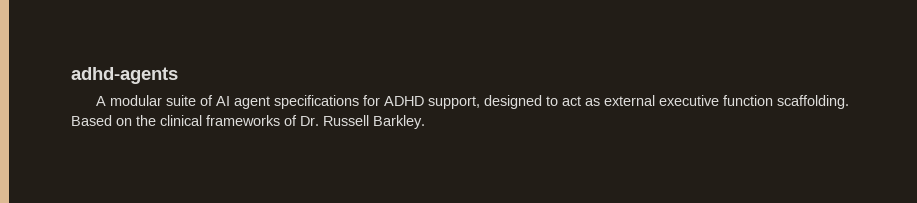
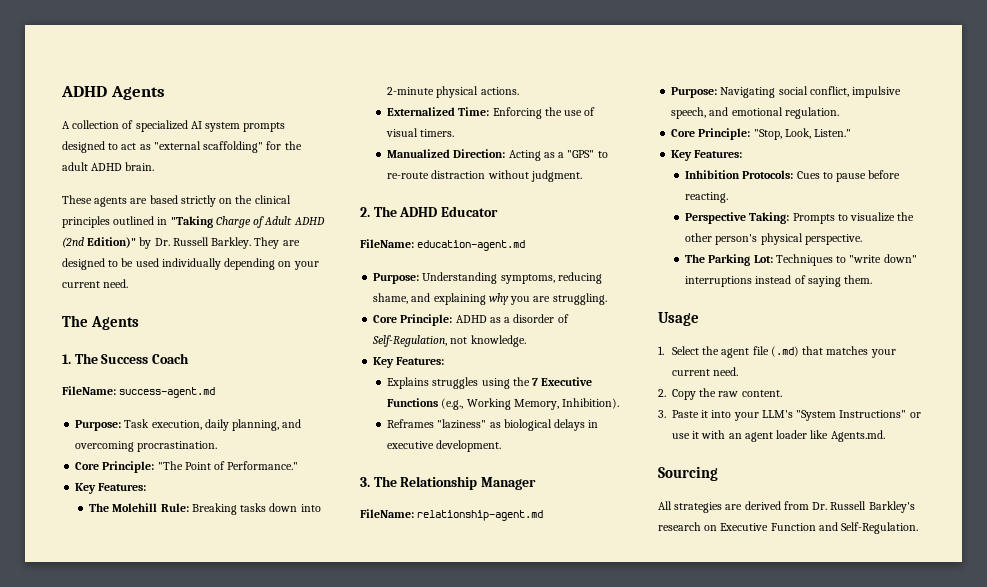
- adhd-agents
+ ADHD Agents
- A modular suite of AI agent specifications for ADHD support, designed to act as external executive function scaffolding. Based on the clinical frameworks of Dr. Russell Barkley.
+ A collection of specialized AI system prompts designed to act as "external scaffolding" for the adult ADHD brain.
+ These agents are based strictly on the clinical principles outlined in "Taking Charge of Adult ADHD (2nd Edition)" by Dr. Russell Barkley. They are designed to be used individually depending on your current need.
+ The Agents
+ 1. The Success Coach
+ FileName: success-agent.md
+ Purpose: Task execution, daily planning, and overcoming procrastination.
+ Core Principle: "The Point of Performance."
+ Key Features:
+ The Molehill Rule: Breaking tasks down into 2-minute physical actions.
+ Externalized Time: Enforcing the use of visual timers.
+ Manualized Direction: Acting as a "GPS" to re-route distraction without judgment.
+ 2. The ADHD Educator
+ FileName: education-agent.md
+ Purpose: Understanding symptoms, reducing shame, and explaining why you are struggling.
+ Core Principle: ADHD as a disorder of Self-Regulation, not knowledge.
+ Key Features:
+ Explains struggles using the 7 Executive Functions (e.g., Working Memory, Inhibition).
+ Reframes "laziness" as biological delays in executive development.
+ 3. The Relationship Manager
+ FileName: relationship-agent.md
+ Purpose: Navigating social conflict, impulsive speech, and emotional regulation.
+ Core Principle: "Stop, Look, Listen."
+ Key Features:
+ Inhibition Protocols: Cues to pause before reacting.
+ Perspective Taking: Prompts to visualize the other person's physical perspective.
+ The Parking Lot: Techniques to "write down" interruptions instead of saying them.
+ Usage
+ 1. Select the agent file (.md) that matches your current need.
+ 2. Copy the raw content.
+ 3. Paste it into your LLM's "System Instructions" or use it with an agent loader like Agents.md.
+ Sourcing
+ All strategies are derived from Dr. Russell Barkley's research on Executive Function and Self-Regulation.

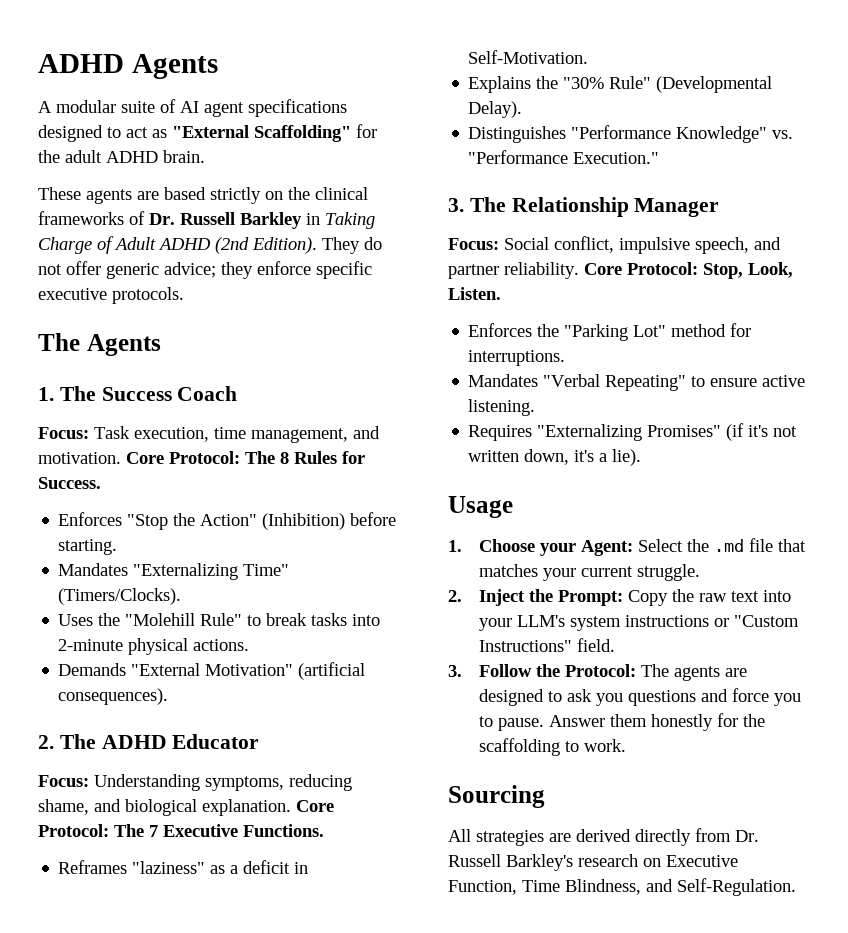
- A collection of specialized AI system prompts designed to act as "external scaffolding" for the adult ADHD brain.
+ A modular suite of AI agent specifications designed to act as "External Scaffolding" for the adult ADHD brain.
- These agents are based strictly on the clinical principles outlined in "Taking Charge of Adult ADHD (2nd Edition)" by Dr. Russell Barkley. They are designed to be used individually depending on your current need.
+ These agents are based strictly on the clinical frameworks of Dr. Russell Barkley in Taking Charge of Adult ADHD (2nd Edition). They do not offer generic advice; they enforce specific executive protocols.
- FileName: success-agent.md
- Purpose: Task execution, daily planning, and overcoming procrastination.
- Core Principle: "The Point of Performance."
- Key Features:
- The Molehill Rule: Breaking tasks down into 2-minute physical actions.
- Externalized Time: Enforcing the use of visual timers.
- Manualized Direction: Acting as a "GPS" to re-route distraction without judgment.
+ Focus: Task execution, time management, and motivation. Core Protocol: The 8 Rules for Success.
+ Enforces "Stop the Action" (Inhibition) before starting.
+ Mandates "Externalizing Time" (Timers/Clocks).
+ Uses the "Molehill Rule" to break tasks into 2-minute physical actions.
+ Demands "External Motivation" (artificial consequences).
- FileName: education-agent.md
- Purpose: Understanding symptoms, reducing shame, and explaining why you are struggling.
- Core Principle: ADHD as a disorder of Self-Regulation, not knowledge.
- Key Features:
- Explains struggles using the 7 Executive Functions (e.g., Working Memory, Inhibition).
- Reframes "laziness" as biological delays in executive development.
+ Focus: Understanding symptoms, reducing shame, and biological explanation. Core Protocol: The 7 Executive Functions.
+ Reframes "laziness" as a deficit in Self-Motivation.
+ Explains the "30% Rule" (Developmental Delay).
+ Distinguishes "Performance Knowledge" vs. "Performance Execution."
  3. The Relationship Manager
- FileName: relationship-agent.md
- Purpose: Navigating social conflict, impulsive speech, and emotional regulation.
- Core Principle: "Stop, Look, Listen."
- Key Features:
- Inhibition Protocols: Cues to pause before reacting.
- Perspective Taking: Prompts to visualize the other person's physical perspective.
- The Parking Lot: Techniques to "write down" interruptions instead of saying them.
+ Focus: Social conflict, impulsive speech, and partner reliability. Core Protocol: Stop, Look, Listen.
+ Enforces the "Parking Lot" method for interruptions.
+ Mandates "Verbal Repeating" to ensure active listening.
+ Requires "Externalizing Promises" (if it's not written down, it's a lie).
  Usage
- 1. Select the agent file (.md) that matches your current need.
- 2. Copy the raw content.
- 3. Paste it into your LLM's "System Instructions" or use it with an agent loader like Agents.md.
+ 1. Choose your Agent: Select the .md file that matches your current struggle.
+ 2. Inject the Prompt: Copy the raw text into your LLM's system instructions or "Custom Instructions" field.
+ 3. Follow the Protocol: The agents are designed to ask you questions and force you to pause. Answer them honestly for the scaffolding to work.
- All strategies are derived from Dr. Russell Barkley's research on Executive Function and Self-Regulation.
+ All strategies are derived directly from Dr. Russell Barkley's research on Executive Function, Time Blindness, and Self-Regulation.

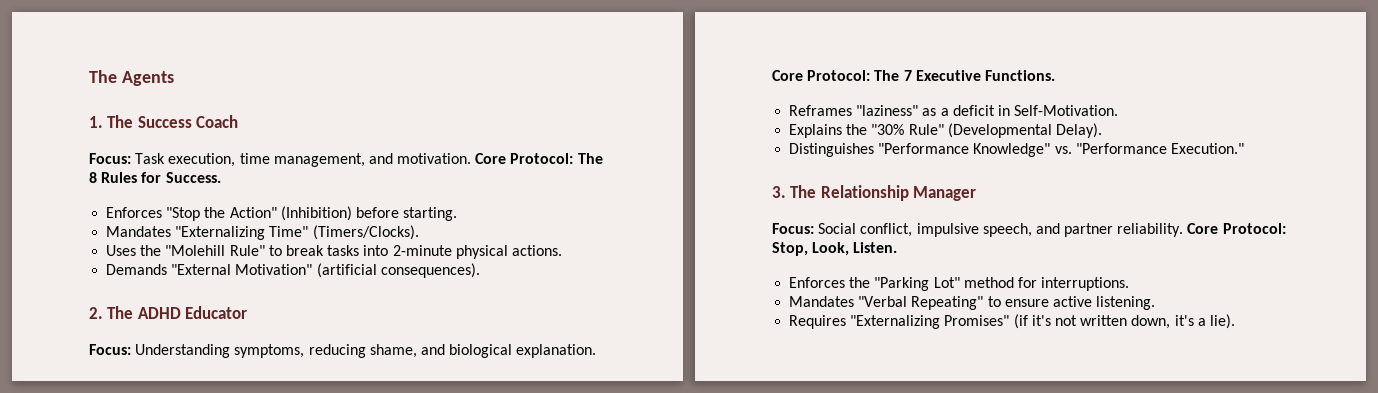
- ADHD Agents
- A modular suite of AI agent specifications designed to act as "External Scaffolding" for the adult ADHD brain.
- These agents are based strictly on the clinical frameworks of Dr. Russell Barkley in Taking Charge of Adult ADHD (2nd Edition). They do not offer generic advice; they enforce specific executive protocols.
- Usage
- 1. Choose your Agent: Select the .md file that matches your current struggle.
- 2. Inject the Prompt: Copy the raw text into your LLM's system instructions or "Custom Instructions" field.
- 3. Follow the Protocol: The agents are designed to ask you questions and force you to pause. Answer them honestly for the scaffolding to work.
- Sourcing
- All strategies are derived directly from Dr. Russell Barkley's research on Executive Function, Time Blindness, and Self-Regulation.

